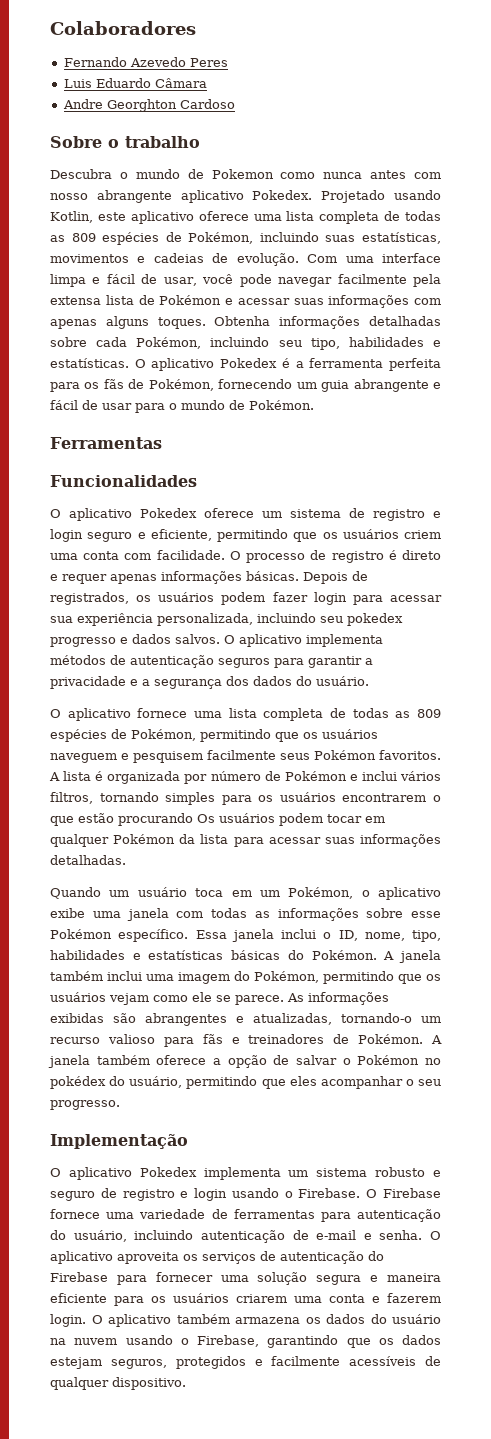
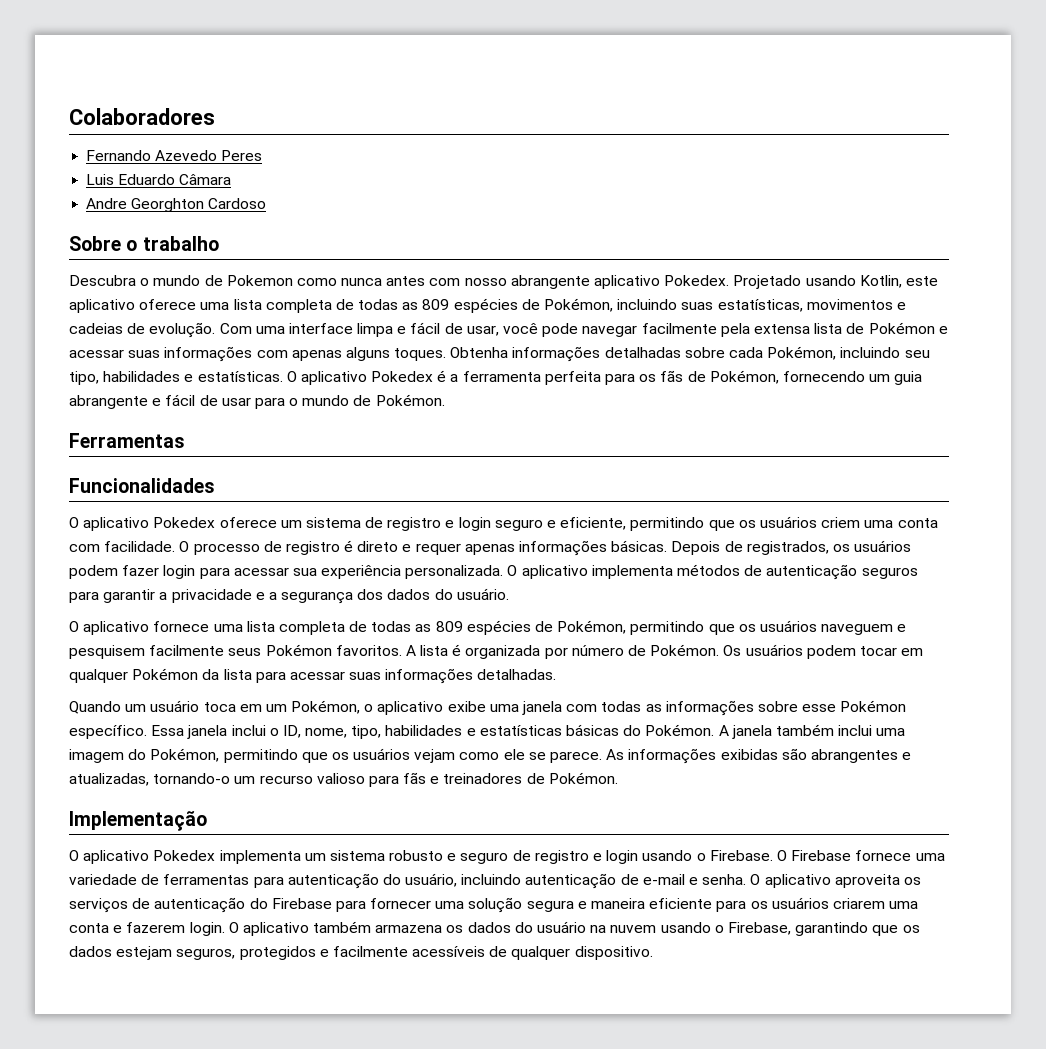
- Depois de registrados, os usuários podem fazer login para acessar sua experiência personalizada, incluindo seu pokedex progresso e dados salvos.
+ Depois de registrados, os usuários podem fazer login para acessar sua experiência personalizada.
- A lista é organizada por número de Pokémon e inclui vários filtros, tornando simples para os usuários encontrarem o que estão procurando Os usuários podem tocar em qualquer Pokémon da lista para acessar suas informações detalhadas.
+ A lista é organizada por número de Pokémon. Os usuários podem tocar em qualquer Pokémon da lista para acessar suas informações detalhadas.
- A janela também oferece a opção de salvar o Pokémon no pokédex do usuário, permitindo que eles acompanhar o seu progresso.

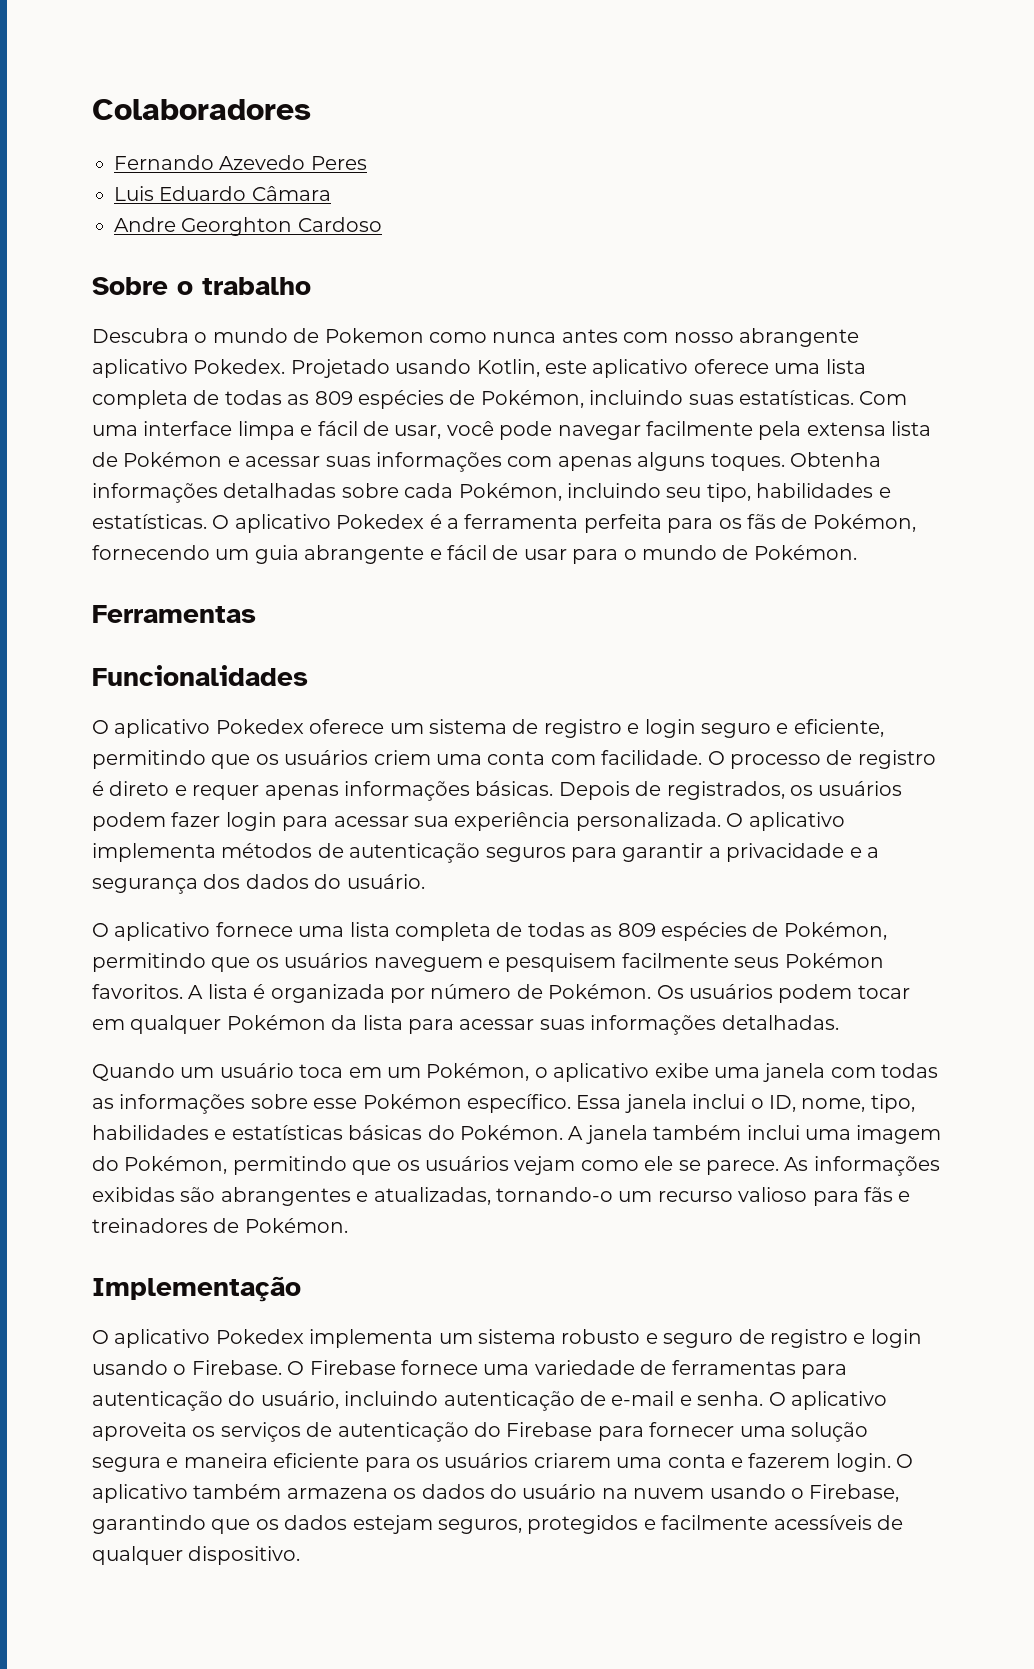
- Projetado usando Kotlin, este aplicativo oferece uma lista completa de todas as 809 espécies de Pokémon, incluindo suas estatísticas, movimentos e cadeias de evolução.
+ Projetado usando Kotlin, este aplicativo oferece uma lista completa de todas as 809 espécies de Pokémon, incluindo suas estatísticas.

